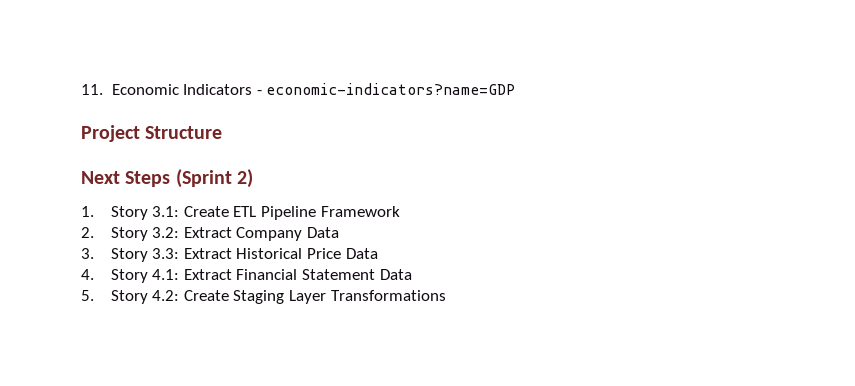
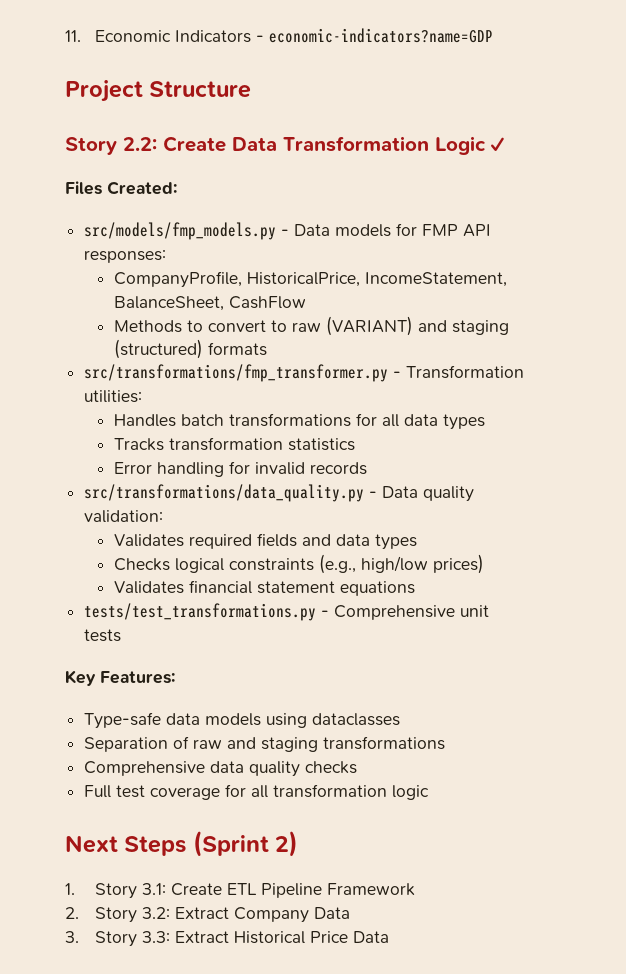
+ Story 2.2: Create Data Transformation Logic ✓
+ Files Created:
+ src/models/fmp_models.py - Data models for FMP API responses:
+ CompanyProfile, HistoricalPrice, IncomeStatement, BalanceSheet, CashFlow
+ Methods to convert to raw (VARIANT) and staging (structured) formats
+ src/transformations/fmp_transformer.py - Transformation utilities:
+ Handles batch transformations for all data types
+ Tracks transformation statistics
+ Error handling for invalid records
+ src/transformations/data_quality.py - Data quality validation:
+ Validates required fields and data types
+ Checks logical constraints (e.g., high/low prices)
+ Validates financial statement equations
+ tests/test_transformations.py - Comprehensive unit tests
+ Key Features:
+ Type-safe data models using dataclasses
+ Separation of raw and staging transformations
+ Comprehensive data quality checks
+ Full test coverage for all transformation logic
- 4. Story 4.1: Extract Financial Statement Data
- 5. Story 4.2: Create Staging Layer Transformations

